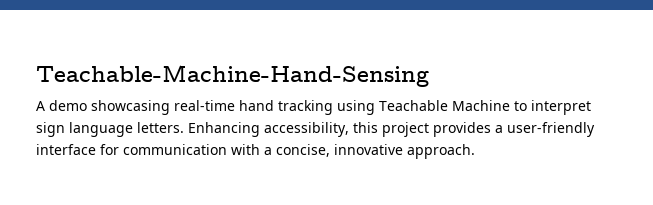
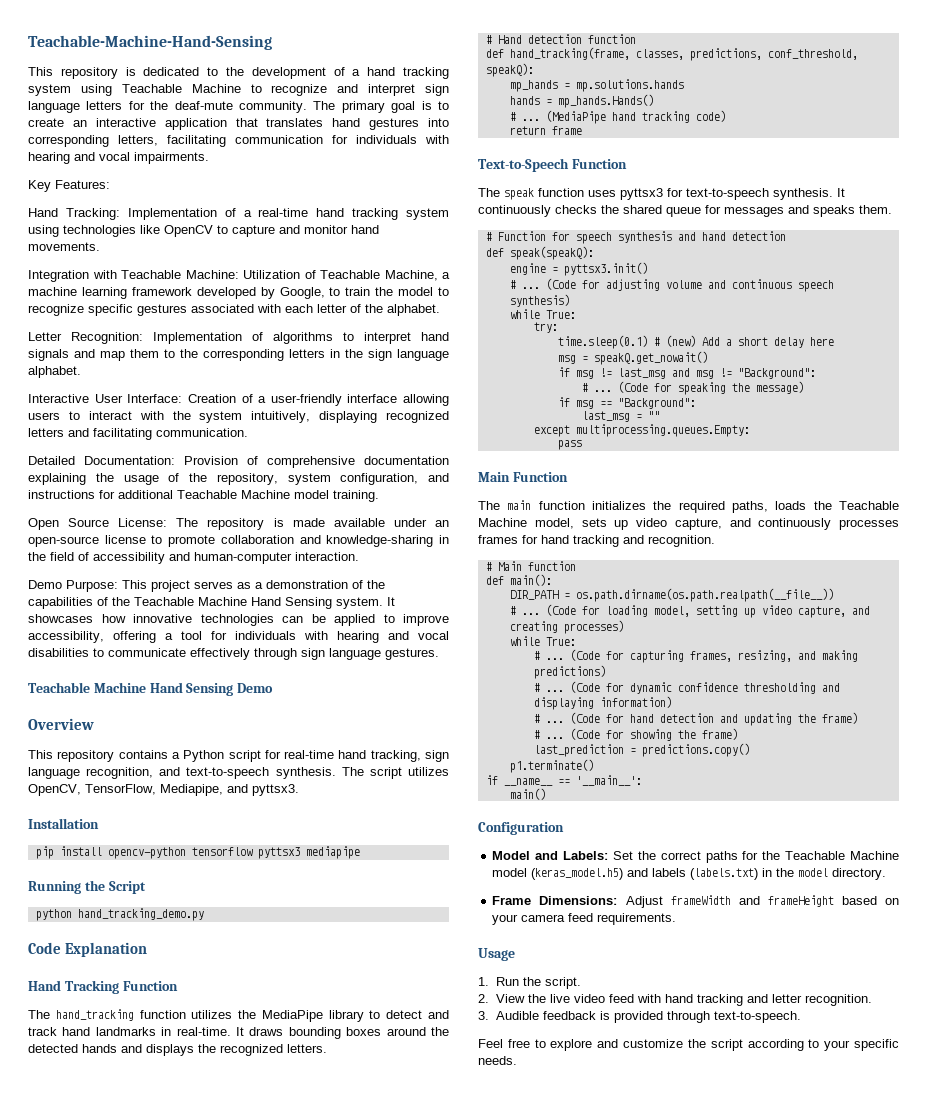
- A demo showcasing real-time hand tracking using Teachable Machine to interpret sign language letters. Enhancing accessibility, this project provides a user-friendly interface for communication with a concise, innovative approach.
+ This repository is dedicated to the development of a hand tracking system using Teachable Machine to recognize and interpret sign language letters for the deaf-mute community. The primary goal is to create an interactive application that translates hand gestures into corresponding letters, facilitating communication for individuals with hearing and vocal impairments.
+ Key Features:
+ Hand Tracking: Implementation of a real-time hand tracking system using technologies like OpenCV to capture and monitor hand movements.
+ Integration with Teachable Machine: Utilization of Teachable Machine, a machine learning framework developed by Google, to train the model to recognize specific gestures associated with each letter of the alphabet.
+ Letter Recognition: Implementation of algorithms to interpret hand signals and map them to the corresponding letters in the sign language alphabet.
+ Interactive User Interface: Creation of a user-friendly interface allowing users to interact with the system intuitively, displaying recognized letters and facilitating communication.
+ Detailed Documentation: Provision of comprehensive documentation explaining the usage of the repository, system configuration, and instructions for additional Teachable Machine model training.
+ Open Source License: The repository is made available under an open-source license to promote collaboration and knowledge-sharing in the field of accessibility and human-computer interaction.
+ Demo Purpose: This project serves as a demonstration of the capabilities of the Teachable Machine Hand Sensing system. It showcases how innovative technologies can be applied to improve accessibility, offering a tool for individuals with hearing and vocal disabilities to communicate effectively through sign language gestures.
+ Teachable Machine Hand Sensing Demo
+ Overview
+ This repository contains a Python script for real-time hand tracking, sign language recognition, and text-to-speech synthesis. The script utilizes OpenCV, TensorFlow, Mediapipe, and pyttsx3.
+ Installation
+ pip install opencv-python tensorflow pyttsx3 mediapipe
+ Running the Script
+ python hand_tracking_demo.py
+ Code Explanation
+ Hand Tracking Function
+ The hand_tracking function utilizes the MediaPipe library to detect and track hand landmarks in real-time. It draws bounding boxes around the detected hands and displays the recognized letters.
+ # Hand detection function
+ def hand_tracking(frame, classes, predictions, conf_threshold, speakQ):
+ mp_hands = mp.solutions.hands
+ hands = mp_hands.Hands()
+ # ... (MediaPipe hand tracking code)
+ return frame
+ Text-to-Speech Function
+ The speak function uses pyttsx3 for text-to-speech synthesis. It continuously checks the shared queue for messages and speaks them.
+ # Function for speech synthesis and hand detection
+ def speak(speakQ):
+ engine = pyttsx3.init()
+ # ... (Code for adjusting volume and continuous speech synthesis)
+ while True:
+ try:
+ time.sleep(0.1) # (new) Add a short delay here
+ msg = speakQ.get_nowait()
+ if msg != last_msg and msg != "Background":
+ # ... (Code for speaking the message)
+ if msg == "Background":
+ last_msg = ""
+ except multiprocessing.queues.Empty:
+ pass
+ Main Function
+ The main function initializes the required paths, loads the Teachable Machine model, sets up video capture, and continuously processes frames for hand tracking and recognition.
+ # Main function
+ def main():
+ DIR_PATH = os.path.dirname(os.path.realpath(__file__))
+ # ... (Code for loading model, setting up video capture, and creating processes)
+ while True:
+ # ... (Code for capturing frames, resizing, and making predictions)
+ # ... (Code for dynamic confidence thresholding and displaying information)
+ # ... (Code for hand detection and updating the frame)
+ # ... (Code for showing the frame)
+ last_prediction = predictions.copy()
+ p1.terminate()
+ if __name__ == '__main__':
+ main()
+ Configuration
+ Model and Labels: Set the correct paths for the Teachable Machine model (keras_model.h5) and labels (labels.txt) in the model directory.
+ Frame Dimensions: Adjust frameWidth and frameHeight based on your camera feed requirements.
+ Usage
+ 1. Run the script.
+ 2. View the live video feed with hand tracking and letter recognition.
+ 3. Audible feedback is provided through text-to-speech.
+ Feel free to explore and customize the script according to your specific needs.

